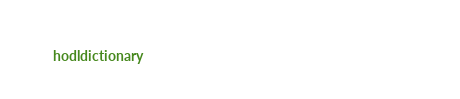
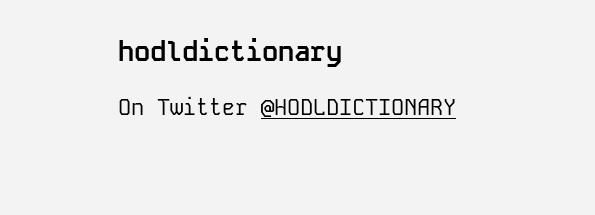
+ On Twitter @HODLDICTIONARY

